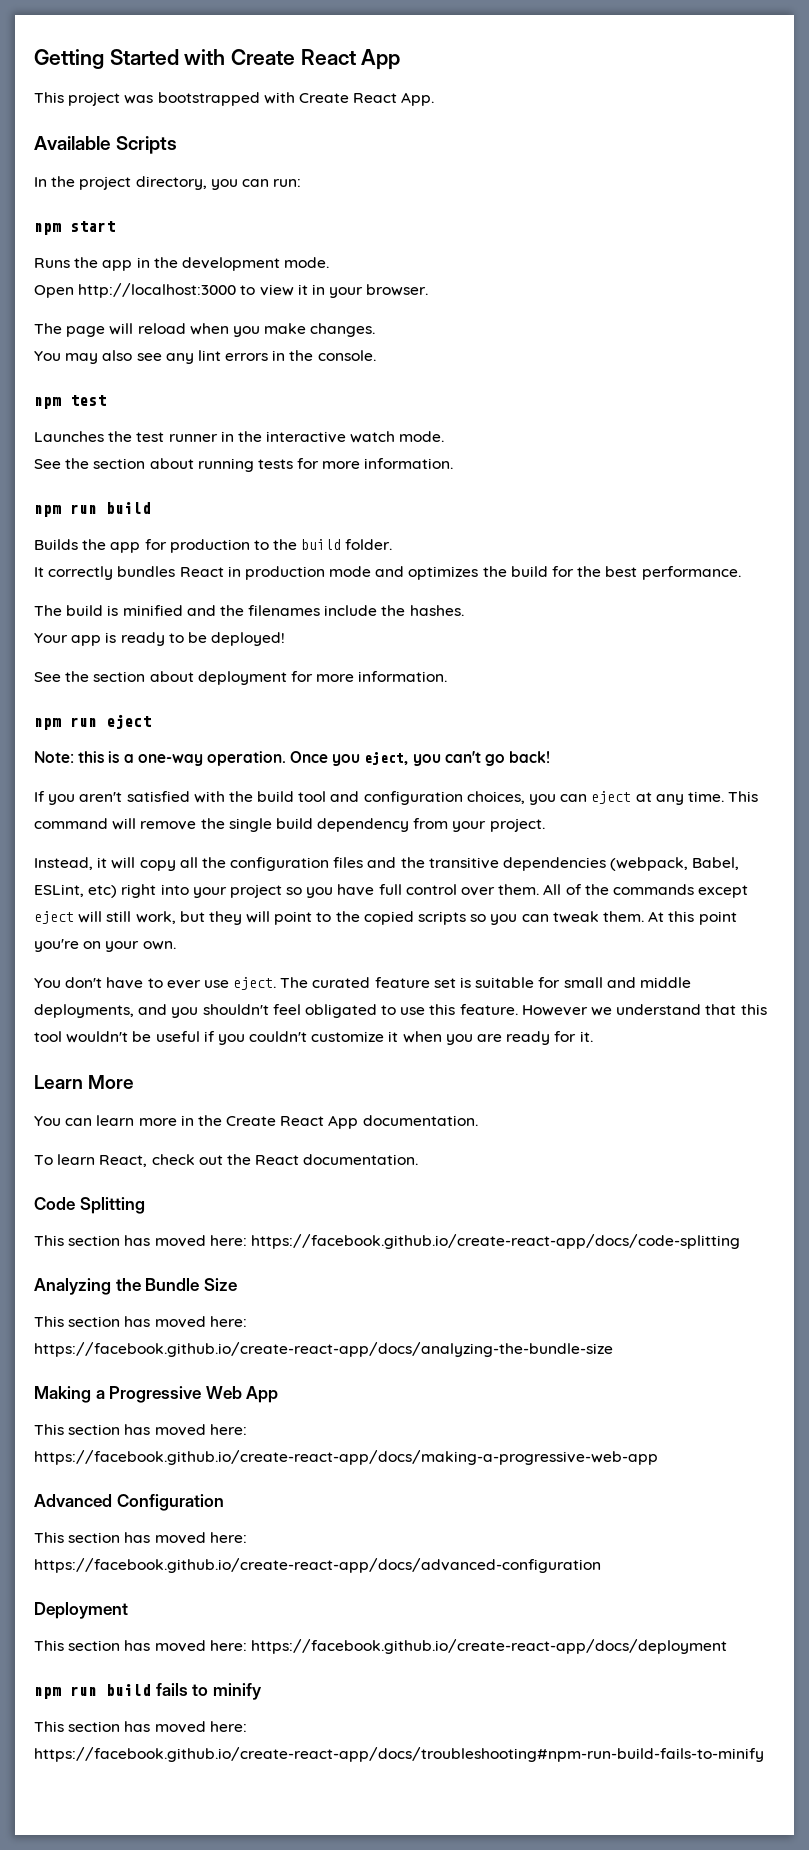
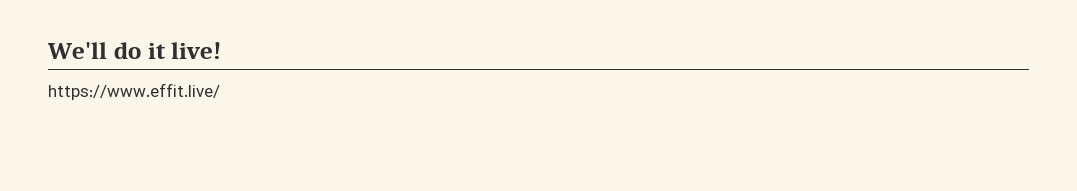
- Getting Started with Create React App
- This project was bootstrapped with Create React App.
- Available Scripts
- In the project directory, you can run:
- npm start
- Runs the app in the development mode.
- Open http://localhost:3000 to view it in your browser.
- The page will reload when you make changes.
- You may also see any lint errors in the console.
- npm test
- Launches the test runner in the interactive watch mode.
- See the section about running tests for more information.
- npm run build
- Builds the app for production to the build folder.
- It correctly bundles React in production mode and optimizes the build for the best performance.
- The build is minified and the filenames include the hashes.
- Your app is ready to be deployed!
- See the section about deployment for more information.
- npm run eject
- Note: this is a one-way operation. Once you eject, you can't go back!
- If you aren't satisfied with the build tool and configuration choices, you can eject at any time. This command will remove the single build dependency from your project.
- Instead, it will copy all the configuration files and the transitive dependencies (webpack, Babel, ESLint, etc) right into your project so you have full control over them. All of the commands except eject will still work, but they will point to the copied scripts so you can tweak them. At this point you're on your own.
- You don't have to ever use eject. The curated feature set is suitable for small and middle deployments, and you shouldn't feel obligated to use this feature. However we understand that this tool wouldn't be useful if you couldn't customize it when you are ready for it.
- Learn More
- You can learn more in the Create React App documentation.
- To learn React, check out the React documentation.
- Code Splitting
- This section has moved here: https://facebook.github.io/create-react-app/docs/code-splitting
- Analyzing the Bundle Size
- This section has moved here: https://facebook.github.io/create-react-app/docs/analyzing-the-bundle-size
- Making a Progressive Web App
- This section has moved here: https://facebook.github.io/create-react-app/docs/making-a-progressive-web-app
- Advanced Configuration
- This section has moved here: https://facebook.github.io/create-react-app/docs/advanced-configuration
- Deployment
- This section has moved here: https://facebook.github.io/create-react-app/docs/deployment
- npm run build fails to minify
- This section has moved here: https://facebook.github.io/create-react-app/docs/troubleshooting#npm-run-build-fails-to-minify
+ We'll do it live!
+ https://www.effit.live/

